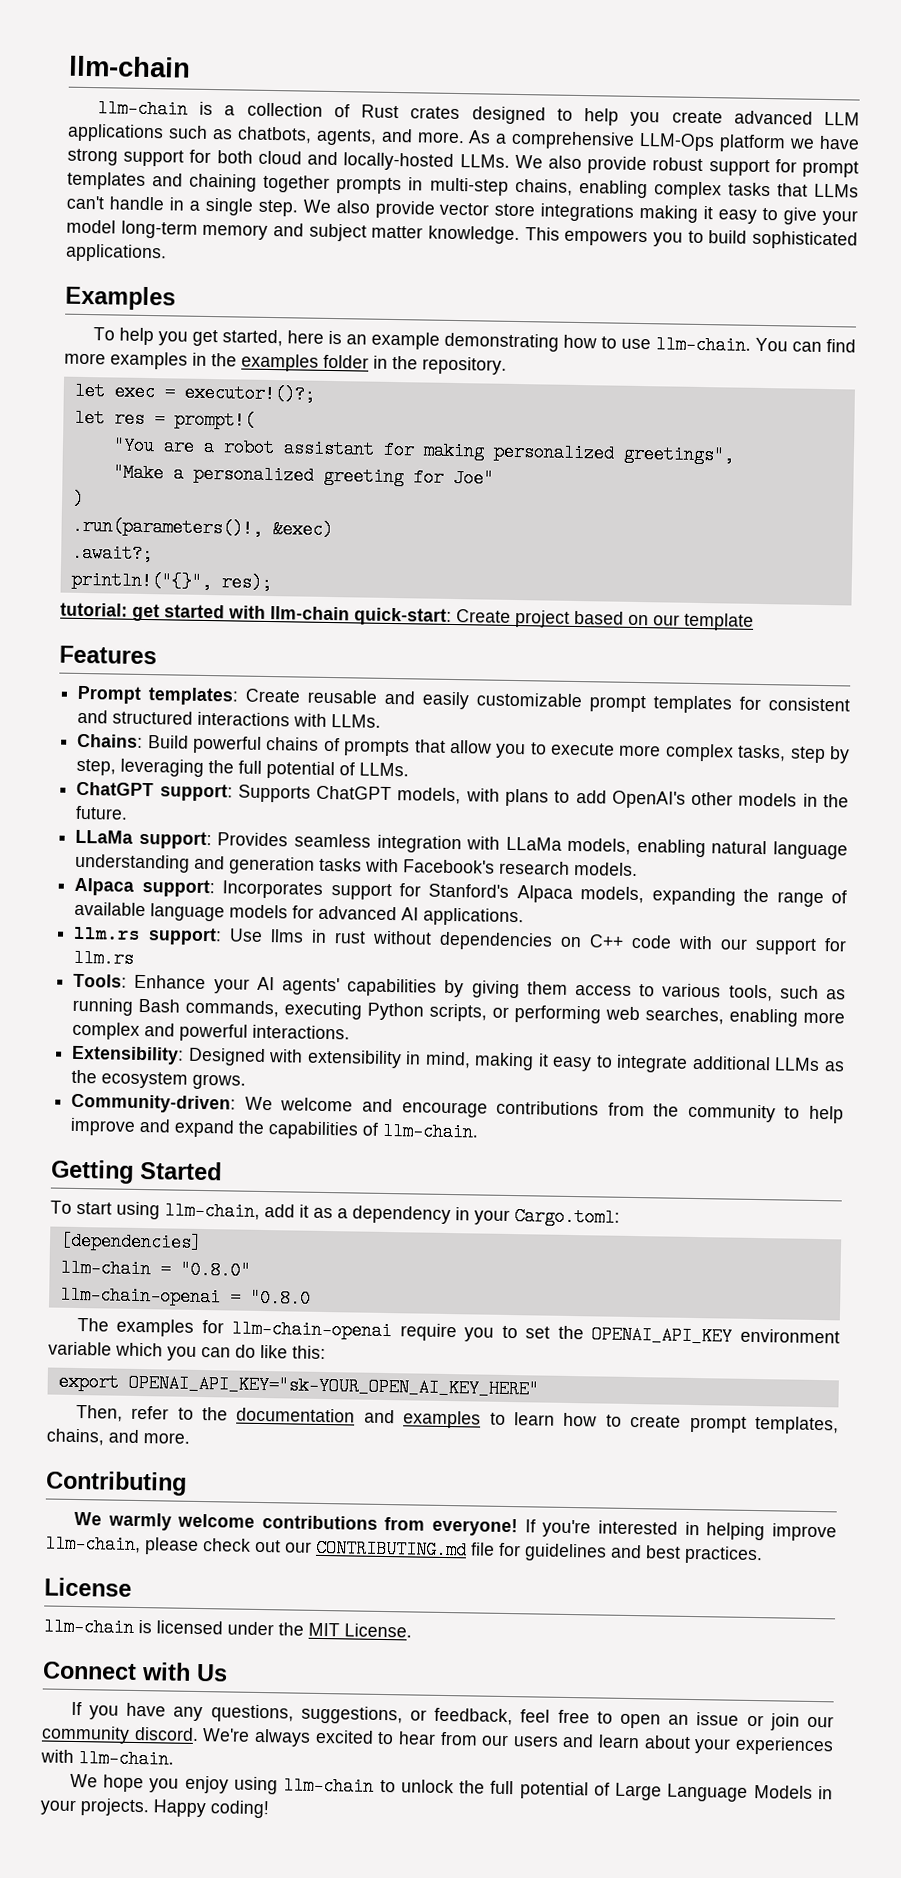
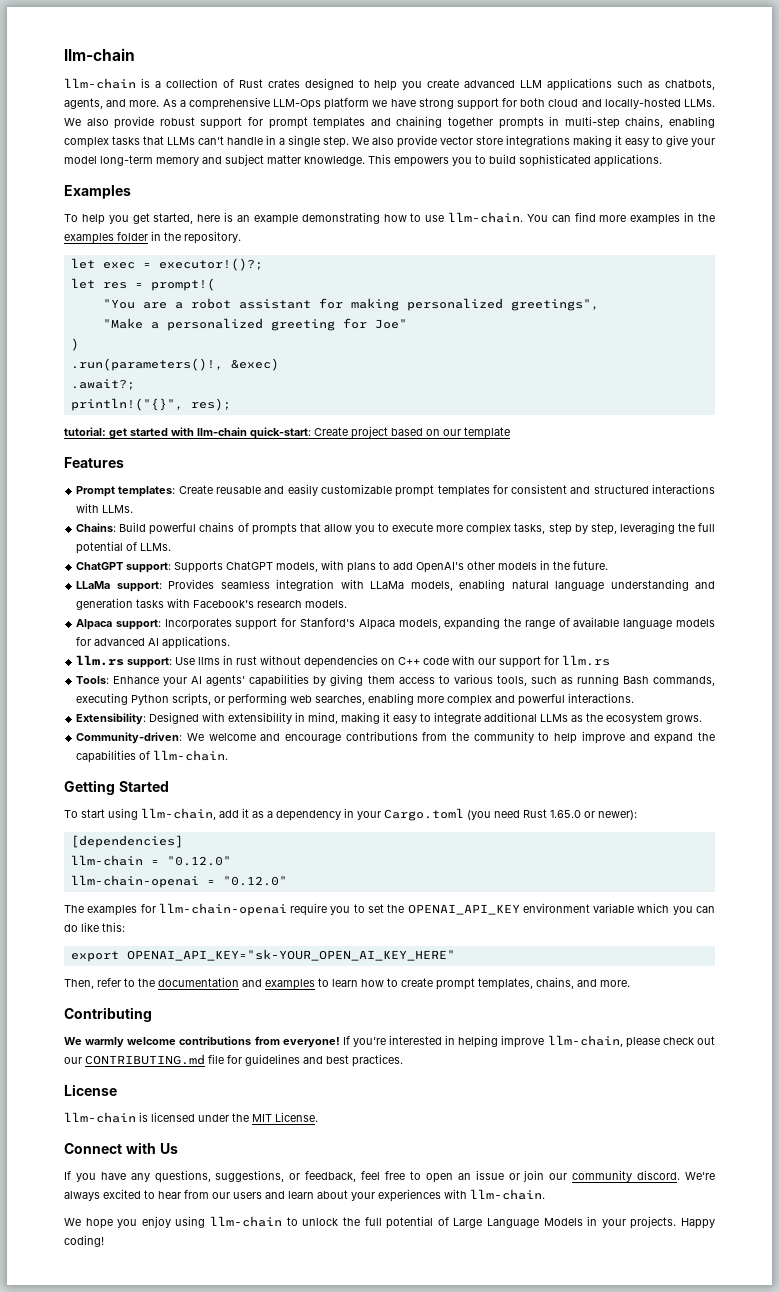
- To start using llm-chain, add it as a dependency in your Cargo.toml:
+ To start using llm-chain, add it as a dependency in your Cargo.toml (you need Rust 1.65.0 or newer):
- llm-chain = "0.8.0"
+ llm-chain = "0.12.0"
- llm-chain-openai = "0.8.0
+ llm-chain-openai = "0.12.0"

